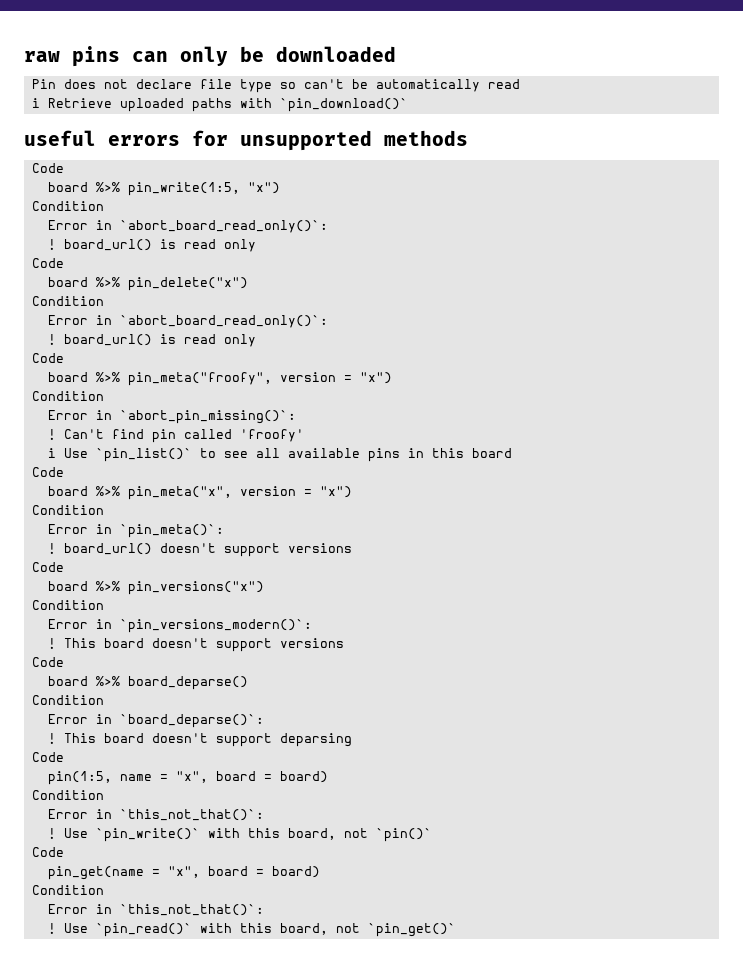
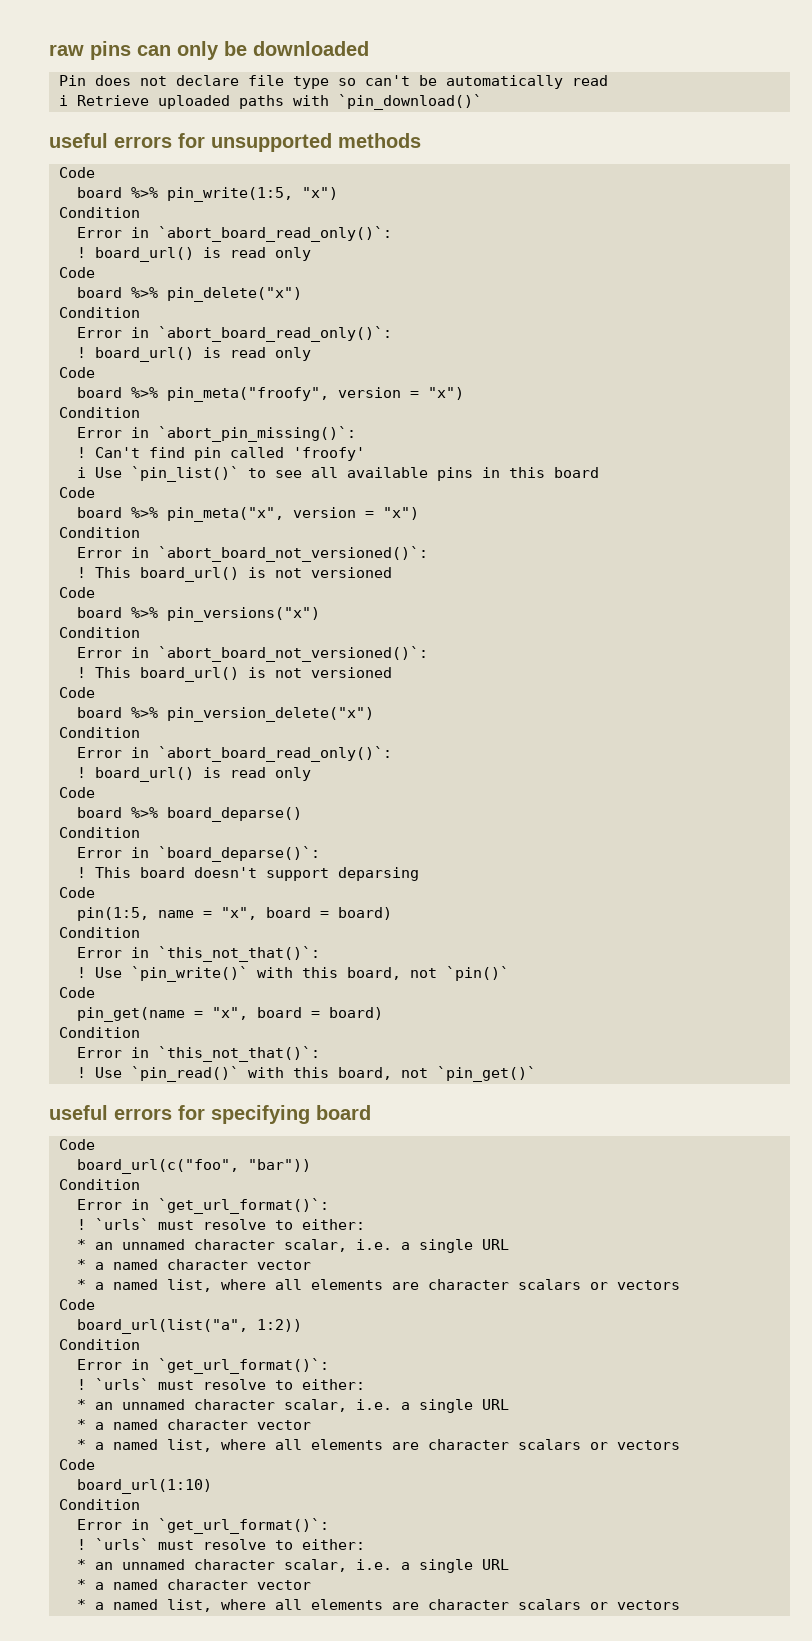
  board %>% pin_meta("x", version = "x")
  Condition
- Error in `pin_meta()`:
- ! board_url() doesn't support versions
+ Error in `abort_board_not_versioned()`:
+ ! This board_url() is not versioned
  board %>% pin_versions("x")
  Condition
- Error in `pin_versions_modern()`:
- ! This board doesn't support versions
+ Error in `abort_board_not_versioned()`:
+ ! This board_url() is not versioned
+ Code
+ board %>% pin_version_delete("x")
+ Condition
+ Error in `abort_board_read_only()`:
+ ! board_url() is read only
+ useful errors for specifying board
+ Code
+ board_url(c("foo", "bar"))
+ Condition
+ Error in `get_url_format()`:
+ ! `urls` must resolve to either:
+ * an unnamed character scalar, i.e. a single URL
+ * a named character vector
+ * a named list, where all elements are character scalars or vectors
+ Code
+ board_url(list("a", 1:2))
+ Condition
+ Error in `get_url_format()`:
+ ! `urls` must resolve to either:
+ * an unnamed character scalar, i.e. a single URL
+ * a named character vector
+ * a named list, where all elements are character scalars or vectors
+ Code
+ board_url(1:10)
+ Condition
+ Error in `get_url_format()`:
+ ! `urls` must resolve to either:
+ * an unnamed character scalar, i.e. a single URL
+ * a named character vector
+ * a named list, where all elements are character scalars or vectors

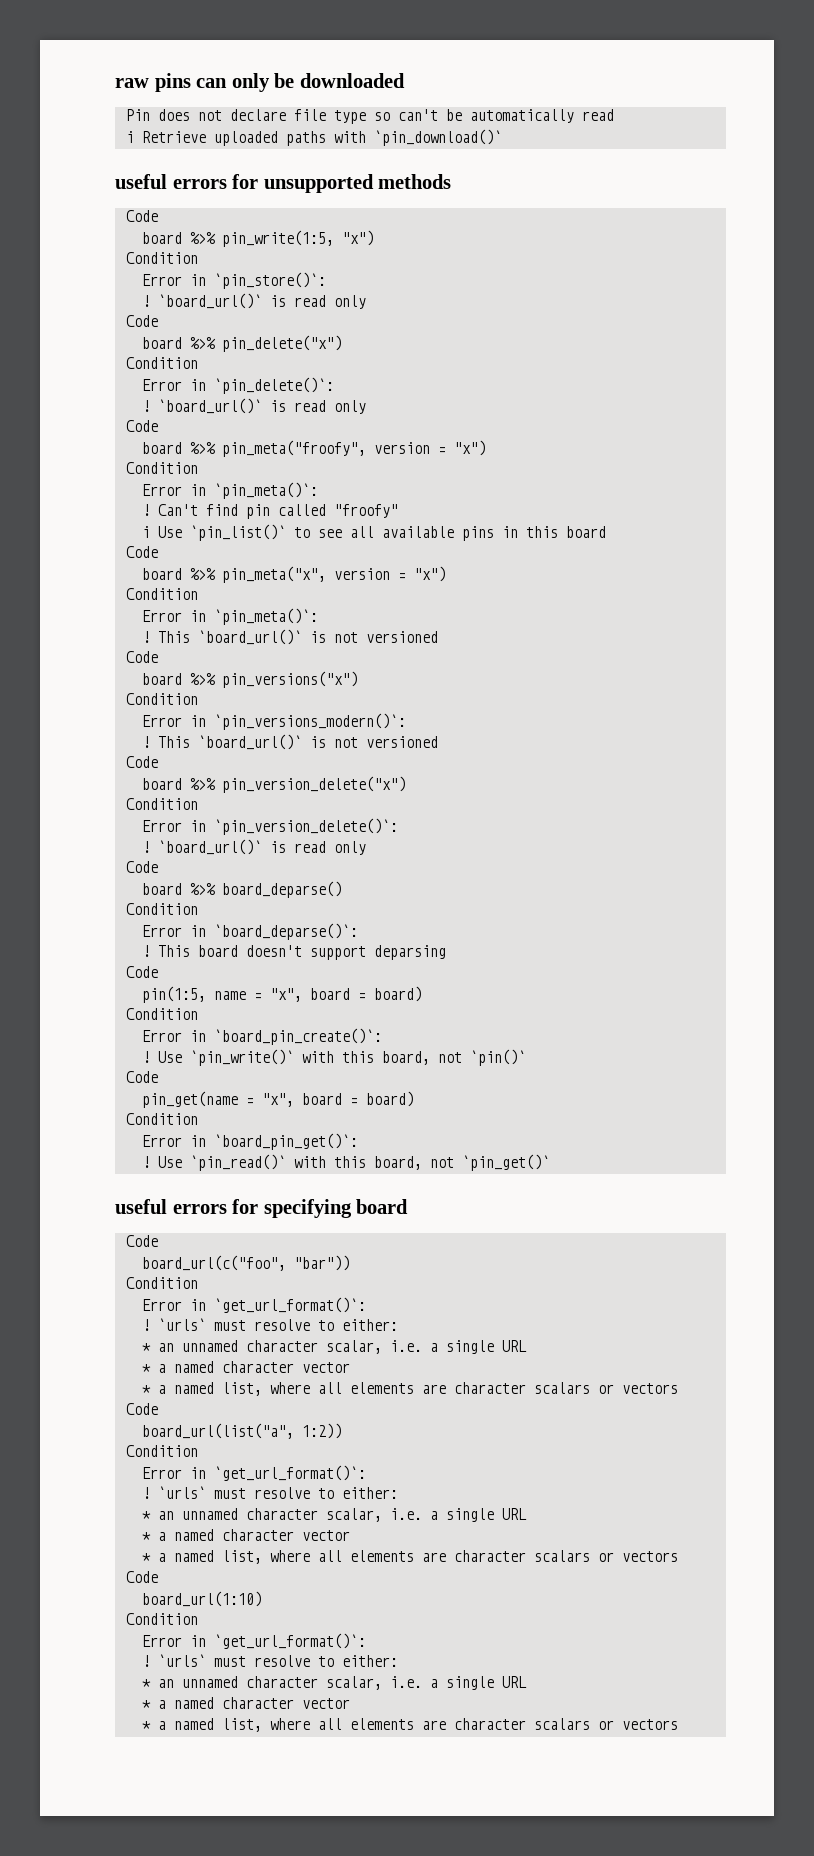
  board %>% pin_write(1:5, "x")
  Condition
- Error in `abort_board_read_only()`:
- ! board_url() is read only
+ Error in `pin_store()`:
+ ! `board_url()` is read only
  board %>% pin_delete("x")
  Condition
- Error in `abort_board_read_only()`:
- ! board_url() is read only
+ Error in `pin_delete()`:
+ ! `board_url()` is read only
  board %>% pin_meta("froofy", version = "x")
  Condition
- Error in `abort_pin_missing()`:
+ Error in `pin_meta()`:
- Can't find pin called 'froofy'
+ Can't find pin called "froofy"
  board %>% pin_meta("x", version = "x")
  Condition
- Error in `abort_board_not_versioned()`:
- ! This board_url() is not versioned
+ Error in `pin_meta()`:
+ ! This `board_url()` is not versioned
  board %>% pin_versions("x")
  Condition
- Error in `abort_board_not_versioned()`:
- ! This board_url() is not versioned
+ Error in `pin_versions_modern()`:
+ ! This `board_url()` is not versioned
  board %>% pin_version_delete("x")
  Condition
- Error in `abort_board_read_only()`:
- ! board_url() is read only
+ Error in `pin_version_delete()`:
+ ! `board_url()` is read only
  pin(1:5, name = "x", board = board)
  Condition
- Error in `this_not_that()`:
+ Error in `board_pin_create()`:
  pin_get(name = "x", board = board)
  Condition
- Error in `this_not_that()`:
+ Error in `board_pin_get()`:

